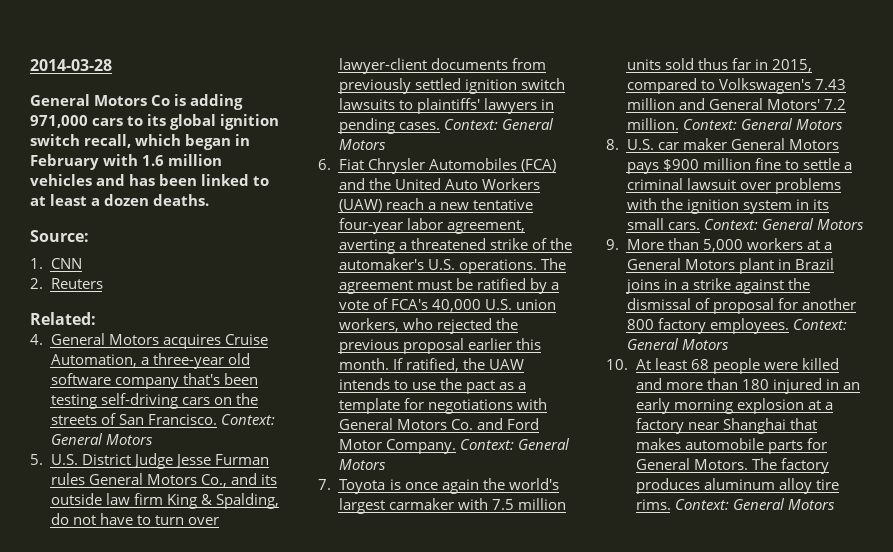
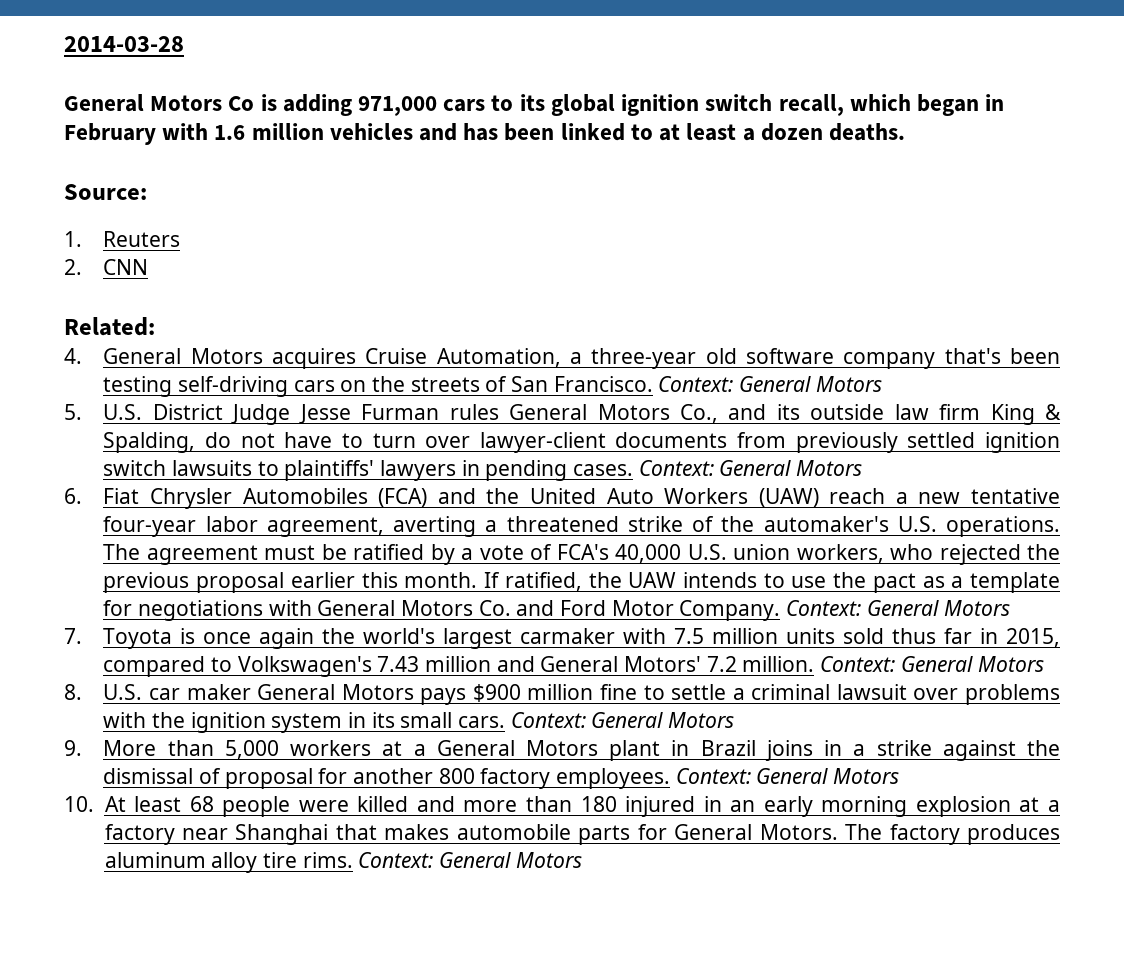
- 1. CNN
+ 1. Reuters
- 2. Reuters
+ 2. CNN

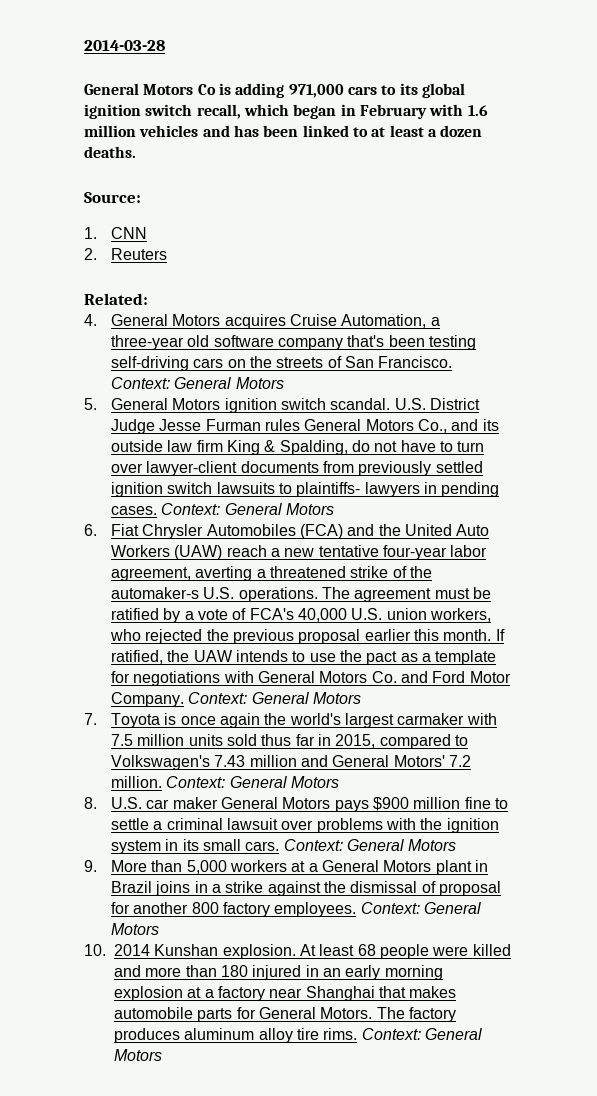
- 1. Reuters
+ 1. CNN
- 2. CNN
+ 2. Reuters
- 5. U.S. District Judge Jesse Furman rules General Motors Co., and its outside law firm King & Spalding, do not have to turn over lawyer-client documents from previously settled ignition switch lawsuits to plaintiffs' lawyers in pending cases.
+ 5. General Motors ignition switch scandal. U.S. District Judge Jesse Furman rules General Motors Co., and its outside law firm King & Spalding, do not have to turn over lawyer-client documents from previously settled ignition switch lawsuits to plaintiffs- lawyers in pending cases.
- 6. Fiat Chrysler Automobiles (FCA) and the United Auto Workers (UAW) reach a new tentative four-year labor agreement, averting a threatened strike of the automaker's U.S. operations.
+ 6. Fiat Chrysler Automobiles (FCA) and the United Auto Workers (UAW) reach a new tentative four-year labor agreement, averting a threatened strike of the automaker-s U.S. operations.
- 10. At least 68 people were killed and more than 180 injured in an early morning explosion at a factory near Shanghai that makes automobile parts for General Motors.
+ 10. 2014 Kunshan explosion. At least 68 people were killed and more than 180 injured in an early morning explosion at a factory near Shanghai that makes automobile parts for General Motors.

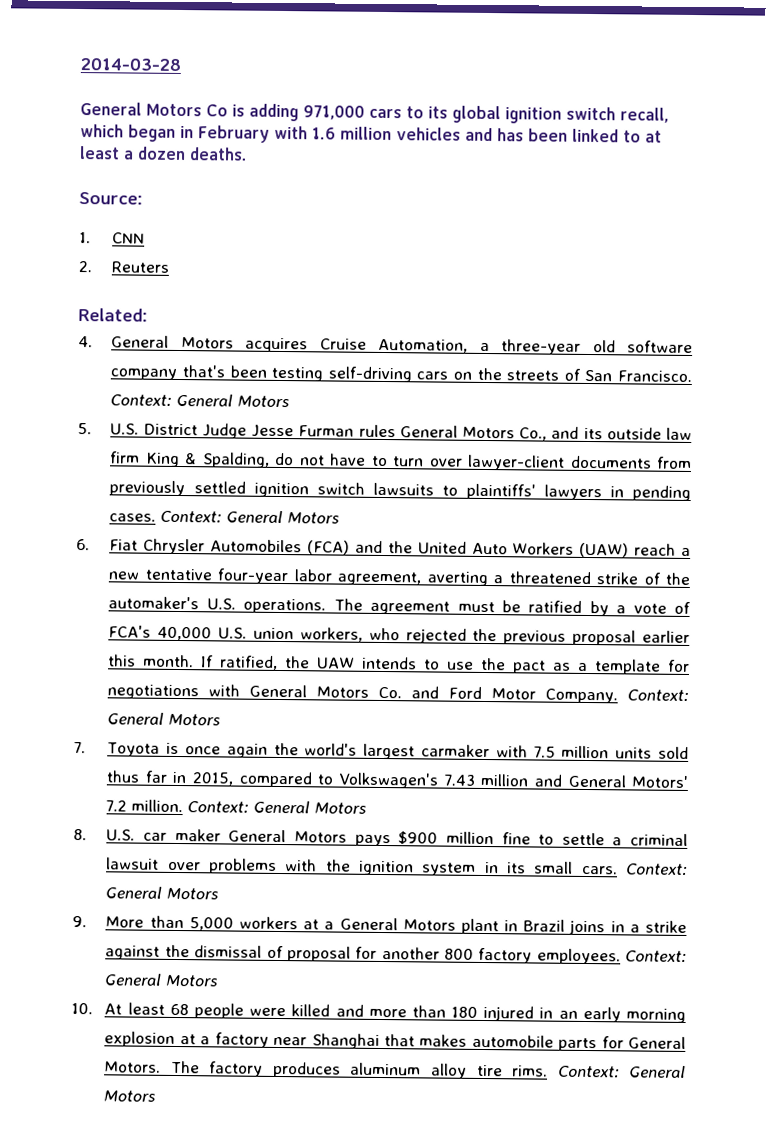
- 5. General Motors ignition switch scandal. U.S. District Judge Jesse Furman rules General Motors Co., and its outside law firm King & Spalding, do not have to turn over lawyer-client documents from previously settled ignition switch lawsuits to plaintiffs- lawyers in pending cases.
+ 5. U.S. District Judge Jesse Furman rules General Motors Co., and its outside law firm King & Spalding, do not have to turn over lawyer-client documents from previously settled ignition switch lawsuits to plaintiffs' lawyers in pending cases.
- 6. Fiat Chrysler Automobiles (FCA) and the United Auto Workers (UAW) reach a new tentative four-year labor agreement, averting a threatened strike of the automaker-s U.S. operations.
+ 6. Fiat Chrysler Automobiles (FCA) and the United Auto Workers (UAW) reach a new tentative four-year labor agreement, averting a threatened strike of the automaker's U.S. operations.
- 10. 2014 Kunshan explosion. At least 68 people were killed and more than 180 injured in an early morning explosion at a factory near Shanghai that makes automobile parts for General Motors.
+ 10. At least 68 people were killed and more than 180 injured in an early morning explosion at a factory near Shanghai that makes automobile parts for General Motors.

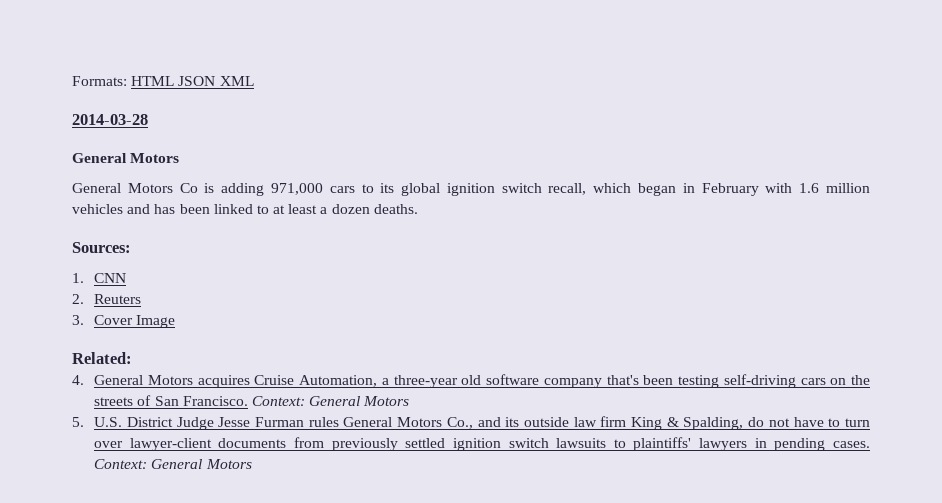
+ Formats: HTML JSON XML
  2014-03-28
+ General Motors
- Source:
+ Sources:
+ 3. Cover Image
- 6. Fiat Chrysler Automobiles (FCA) and the United Auto Workers (UAW) reach a new tentative four-year labor agreement, averting a threatened strike of the automaker's U.S. operations. The agreement must be ratified by a vote of FCA's 40,000 U.S. union workers, who rejected the previous proposal earlier this month. If ratified, the UAW intends to use the pact as a template for negotiations with General Motors Co. and Ford Motor Company. Context: General Motors
- 7. Toyota is once again the world's largest carmaker with 7.5 million units sold thus far in 2015, compared to Volkswagen's 7.43 million and General Motors' 7.2 million. Context: General Motors
- 8. U.S. car maker General Motors pays $900 million fine to settle a criminal lawsuit over problems with the ignition system in its small cars. Context: General Motors
- 9. More than 5,000 workers at a General Motors plant in Brazil joins in a strike against the dismissal of proposal for another 800 factory employees. Context: General Motors
- 10. At least 68 people were killed and more than 180 injured in an early morning explosion at a factory near Shanghai that makes automobile parts for General Motors. The factory produces aluminum alloy tire rims. Context: General Motors

